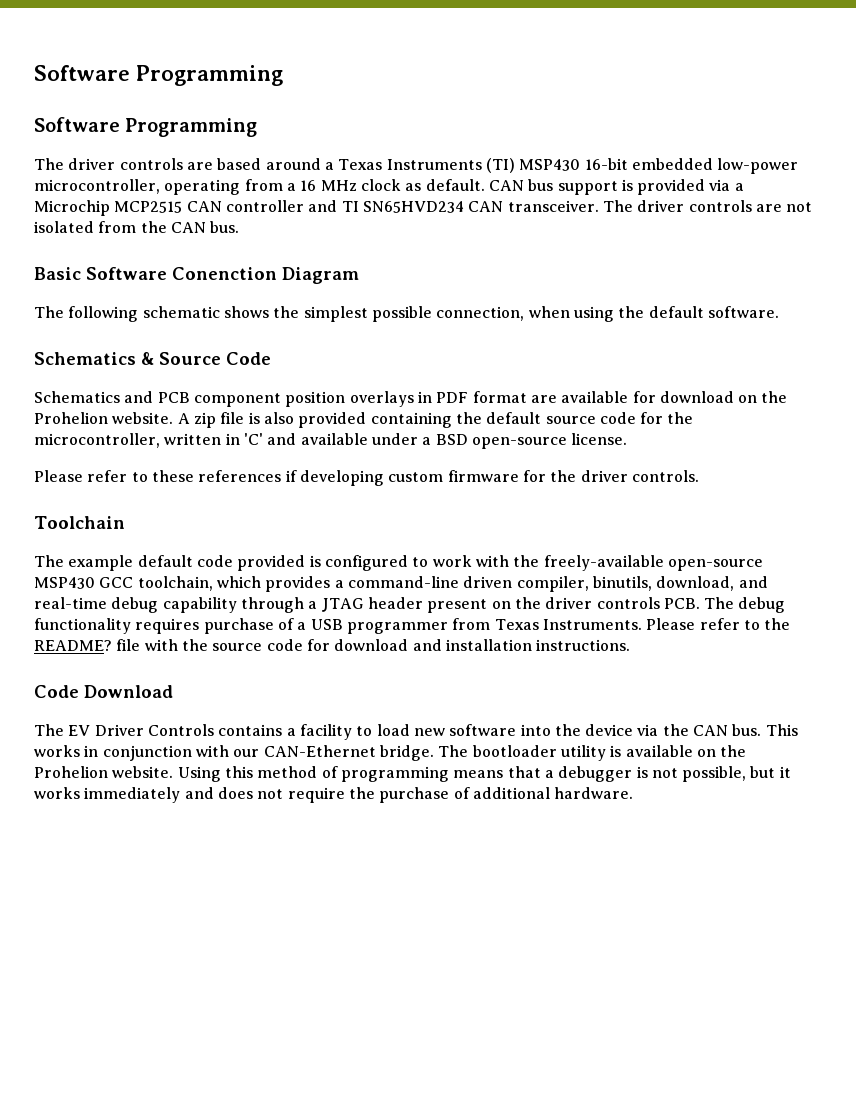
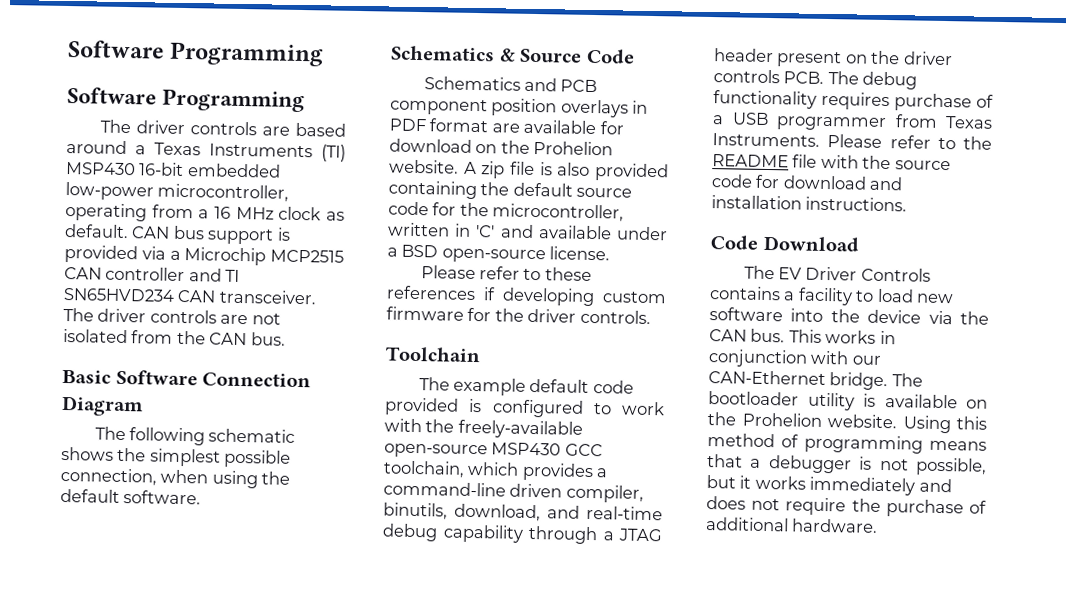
- Basic Software Conenction Diagram
+ Basic Software Connection Diagram
- Please refer to the README? file with the source code for download and installation instructions.
+ Please refer to the README file with the source code for download and installation instructions.

